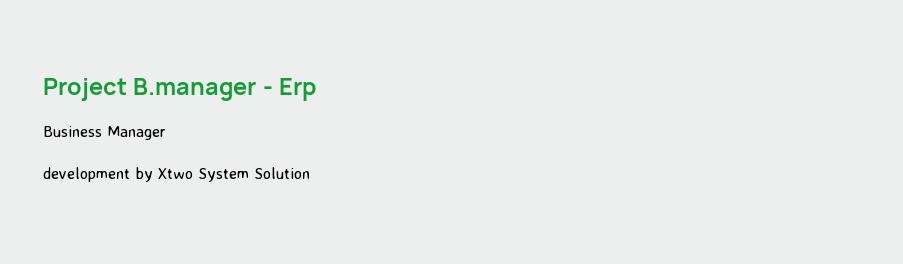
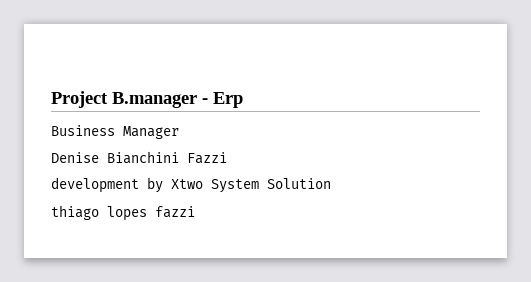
+ Denise Bianchini Fazzi
+ thiago lopes fazzi

